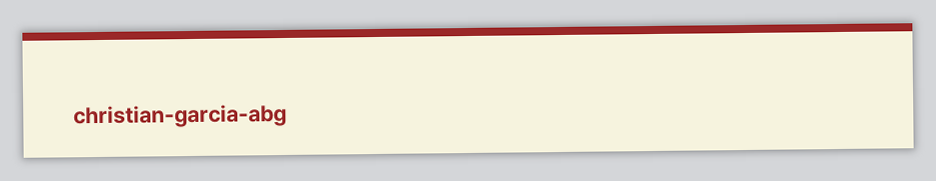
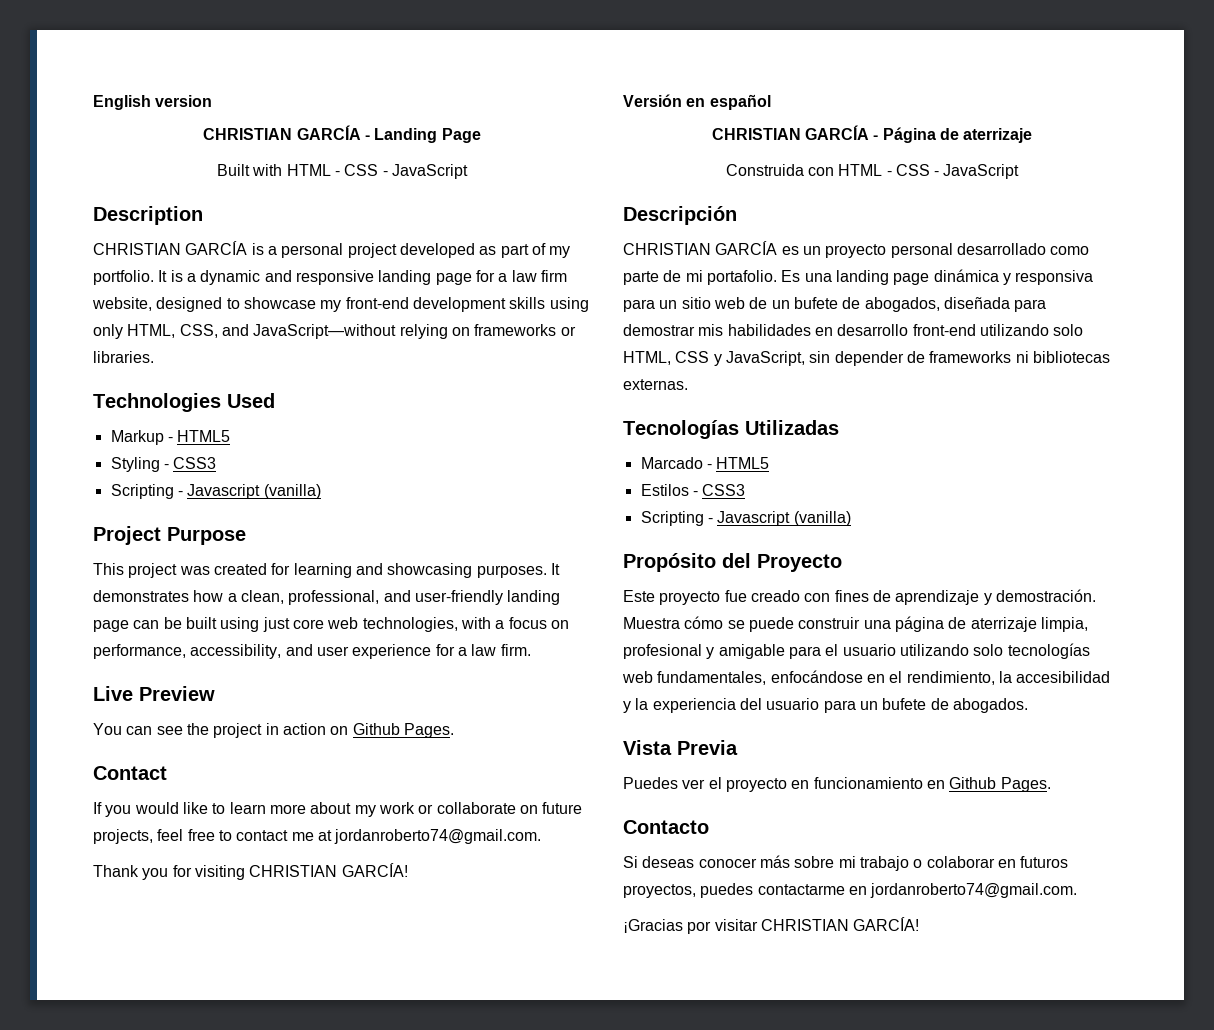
- christian-garcia-abg
+ English version
+ CHRISTIAN GARCÍA - Landing Page
+ Built with HTML - CSS - JavaScript
+ Description
+ CHRISTIAN GARCÍA is a personal project developed as part of my portfolio. It is a dynamic and responsive landing page for a law firm website, designed to showcase my front-end development skills using only HTML, CSS, and JavaScript—without relying on frameworks or libraries.
+ Technologies Used
+ Markup - HTML5
+ Styling - CSS3
+ Scripting - Javascript (vanilla)
+ Project Purpose
+ This project was created for learning and showcasing purposes. It demonstrates how a clean, professional, and user-friendly landing page can be built using just core web technologies, with a focus on performance, accessibility, and user experience for a law firm.
+ Live Preview
+ You can see the project in action on Github Pages.
+ Contact
+ If you would like to learn more about my work or collaborate on future projects, feel free to contact me at jordanroberto74@gmail.com.
+ Thank you for visiting CHRISTIAN GARCÍA!
+ Versión en español
+ CHRISTIAN GARCÍA - Página de aterrizaje
+ Construida con HTML - CSS - JavaScript
+ Descripción
+ CHRISTIAN GARCÍA es un proyecto personal desarrollado como parte de mi portafolio. Es una landing page dinámica y responsiva para un sitio web de un bufete de abogados, diseñada para demostrar mis habilidades en desarrollo front-end utilizando solo HTML, CSS y JavaScript, sin depender de frameworks ni bibliotecas externas.
+ Tecnologías Utilizadas
+ Marcado - HTML5
+ Estilos - CSS3
+ Scripting - Javascript (vanilla)
+ Propósito del Proyecto
+ Este proyecto fue creado con fines de aprendizaje y demostración. Muestra cómo se puede construir una página de aterrizaje limpia, profesional y amigable para el usuario utilizando solo tecnologías web fundamentales, enfocándose en el rendimiento, la accesibilidad y la experiencia del usuario para un bufete de abogados.
+ Vista Previa
+ Puedes ver el proyecto en funcionamiento en Github Pages.
+ Contacto
+ Si deseas conocer más sobre mi trabajo o colaborar en futuros proyectos, puedes contactarme en jordanroberto74@gmail.com.
+ ¡Gracias por visitar CHRISTIAN GARCÍA!

